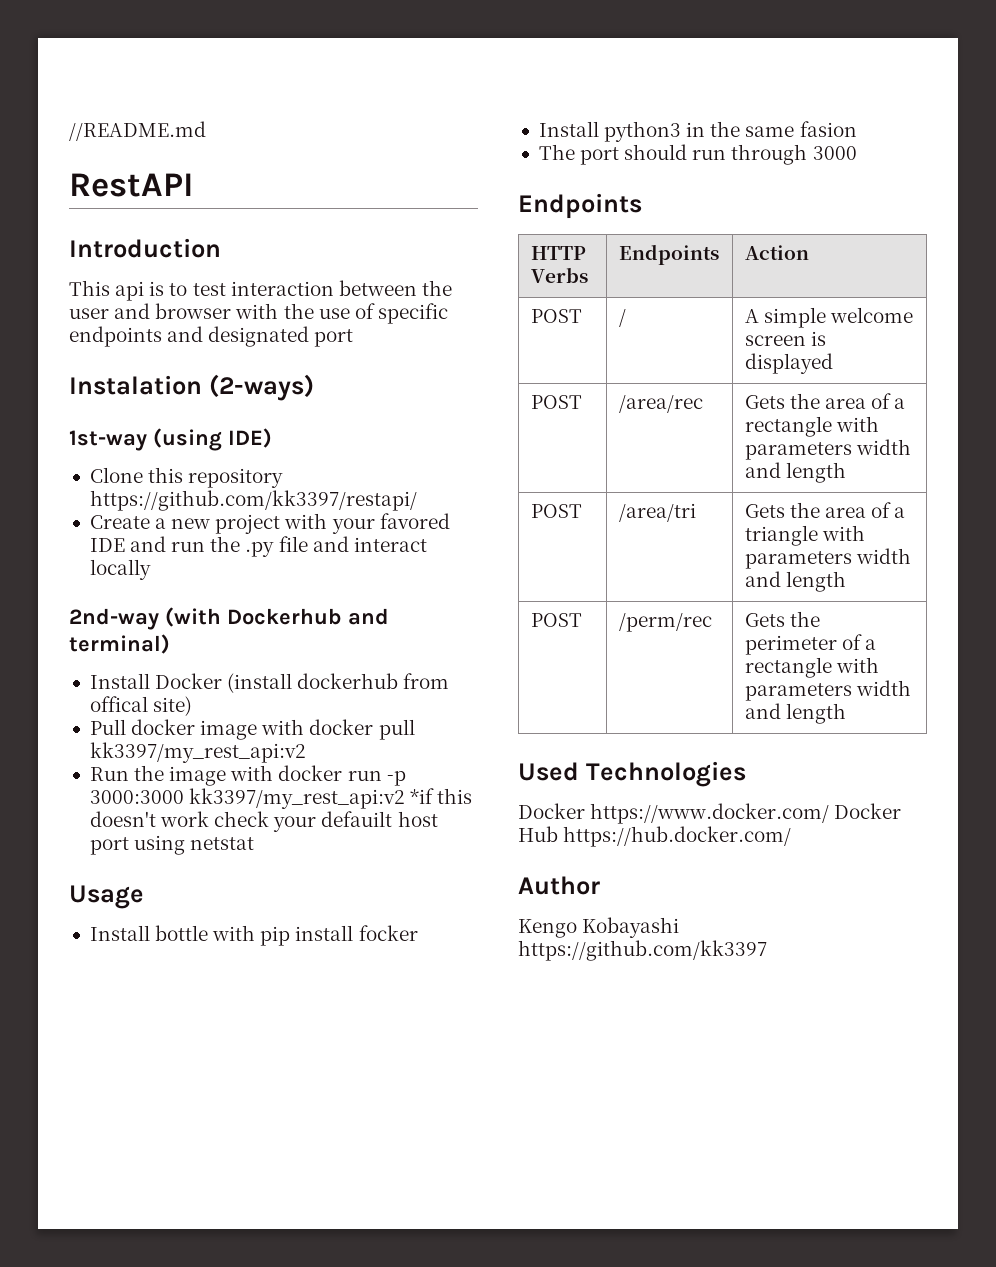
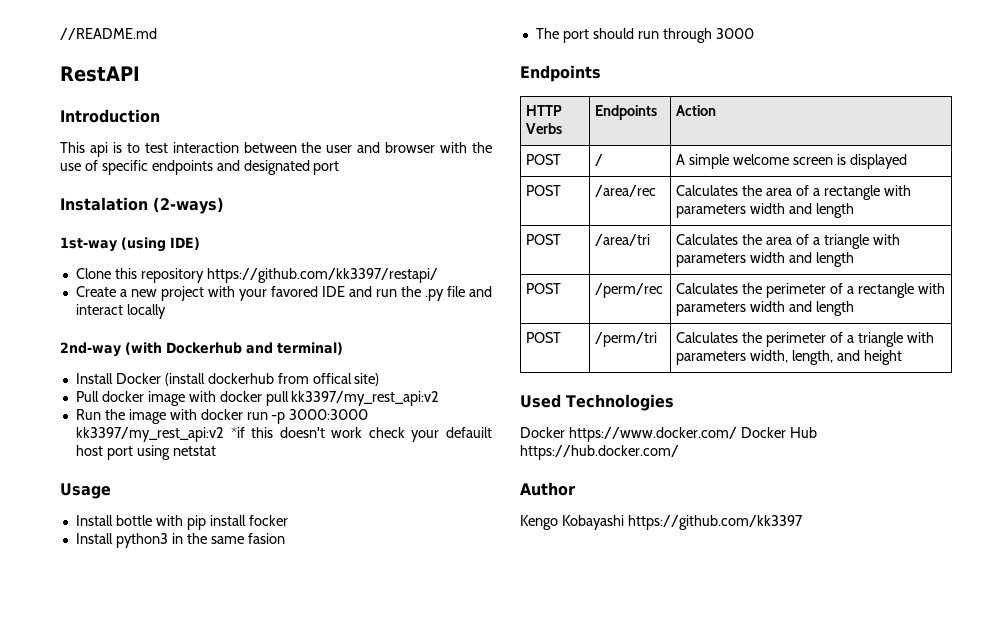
- POST | /area/rec | Gets the area of a rectangle with parameters width and length
+ POST | /area/rec | Calculates the area of a rectangle with parameters width and length
- POST | /area/tri | Gets the area of a triangle with parameters width and length
+ POST | /area/tri | Calculates the area of a triangle with parameters width and length
- POST | /perm/rec | Gets the perimeter of a rectangle with parameters width and length
+ POST | /perm/rec | Calculates the perimeter of a rectangle with parameters width and length
+ POST | /perm/tri | Calculates the perimeter of a triangle with parameters width, length, and height

